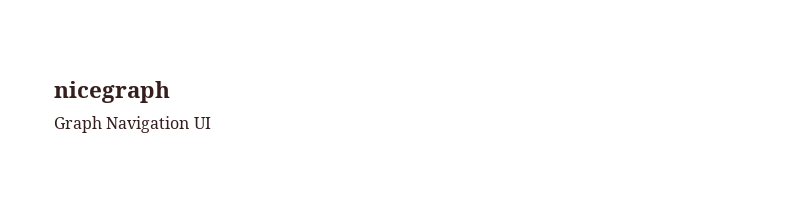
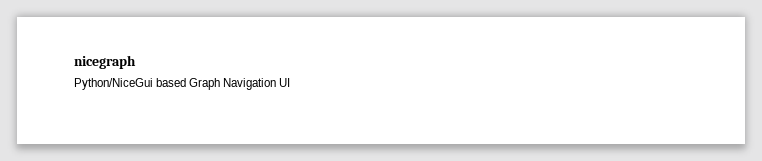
- Graph Navigation UI
+ Python/NiceGui based Graph Navigation UI

